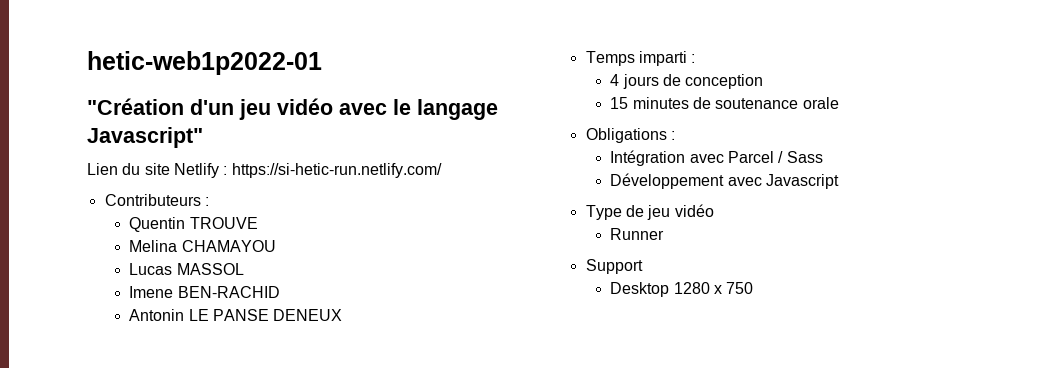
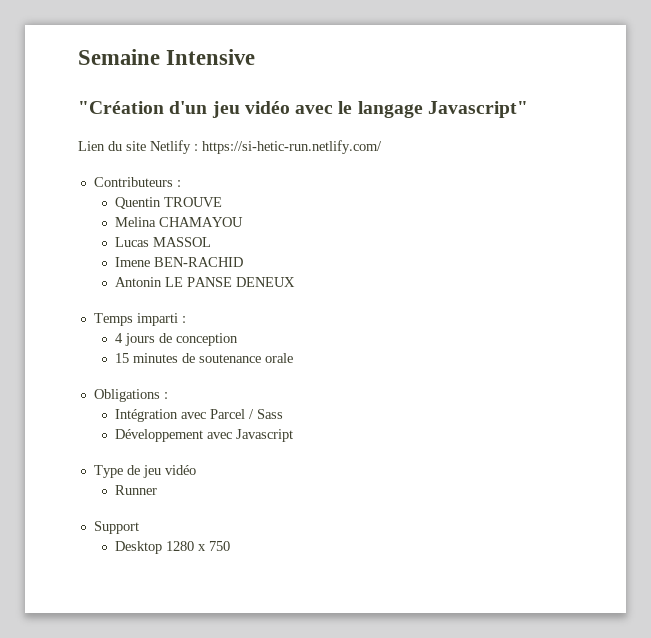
- hetic-web1p2022-01
+ Semaine Intensive

